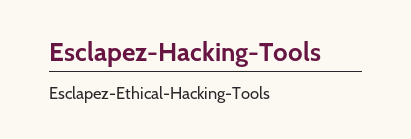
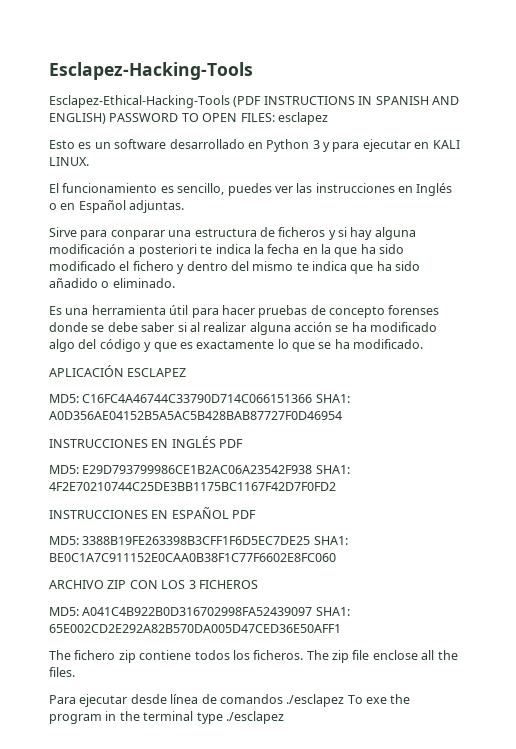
- Esclapez-Ethical-Hacking-Tools
+ Esclapez-Ethical-Hacking-Tools (PDF INSTRUCTIONS IN SPANISH AND ENGLISH) PASSWORD TO OPEN FILES: esclapez
+ Esto es un software desarrollado en Python 3 y para ejecutar en KALI LINUX.
+ El funcionamiento es sencillo, puedes ver las instrucciones en Inglés o en Español adjuntas.
+ Sirve para conparar una estructura de ficheros y si hay alguna modificación a posteriori te indica la fecha en la que ha sido modificado el fichero y dentro del mismo te indica que ha sido añadido o eliminado.
+ Es una herramienta útil para hacer pruebas de concepto forenses donde se debe saber si al realizar alguna acción se ha modificado algo del código y que es exactamente lo que se ha modificado.
+ APLICACIÓN ESCLAPEZ
+ MD5: C16FC4A46744C33790D714C066151366 SHA1: A0D356AE04152B5A5AC5B428BAB87727F0D46954
+ INSTRUCCIONES EN INGLÉS PDF
+ MD5: E29D793799986CE1B2AC06A23542F938 SHA1: 4F2E70210744C25DE3BB1175BC1167F42D7F0FD2
+ INSTRUCCIONES EN ESPAÑOL PDF
+ MD5: 3388B19FE263398B3CFF1F6D5EC7DE25 SHA1: BE0C1A7C911152E0CAA0B38F1C77F6602E8FC060
+ ARCHIVO ZIP CON LOS 3 FICHEROS
+ MD5: A041C4B922B0D316702998FA52439097 SHA1: 65E002CD2E292A82B570DA005D47CED36E50AFF1
+ The fichero zip contiene todos los ficheros. The zip file enclose all the files.
+ Para ejecutar desde línea de comandos ./esclapez To exe the program in the terminal type ./esclapez

